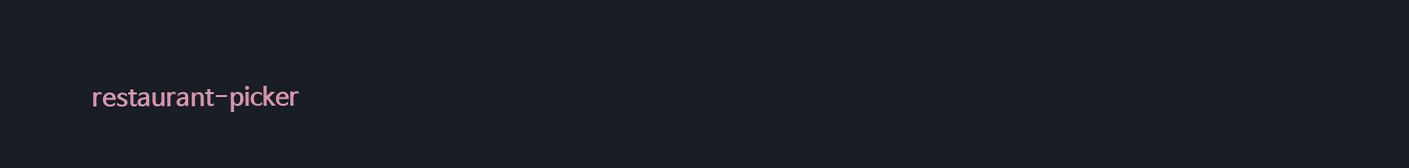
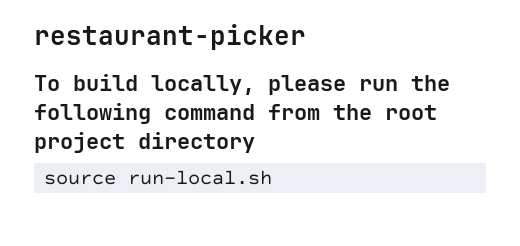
+ To build locally, please run the following command from the root project directory
+ source run-local.sh

